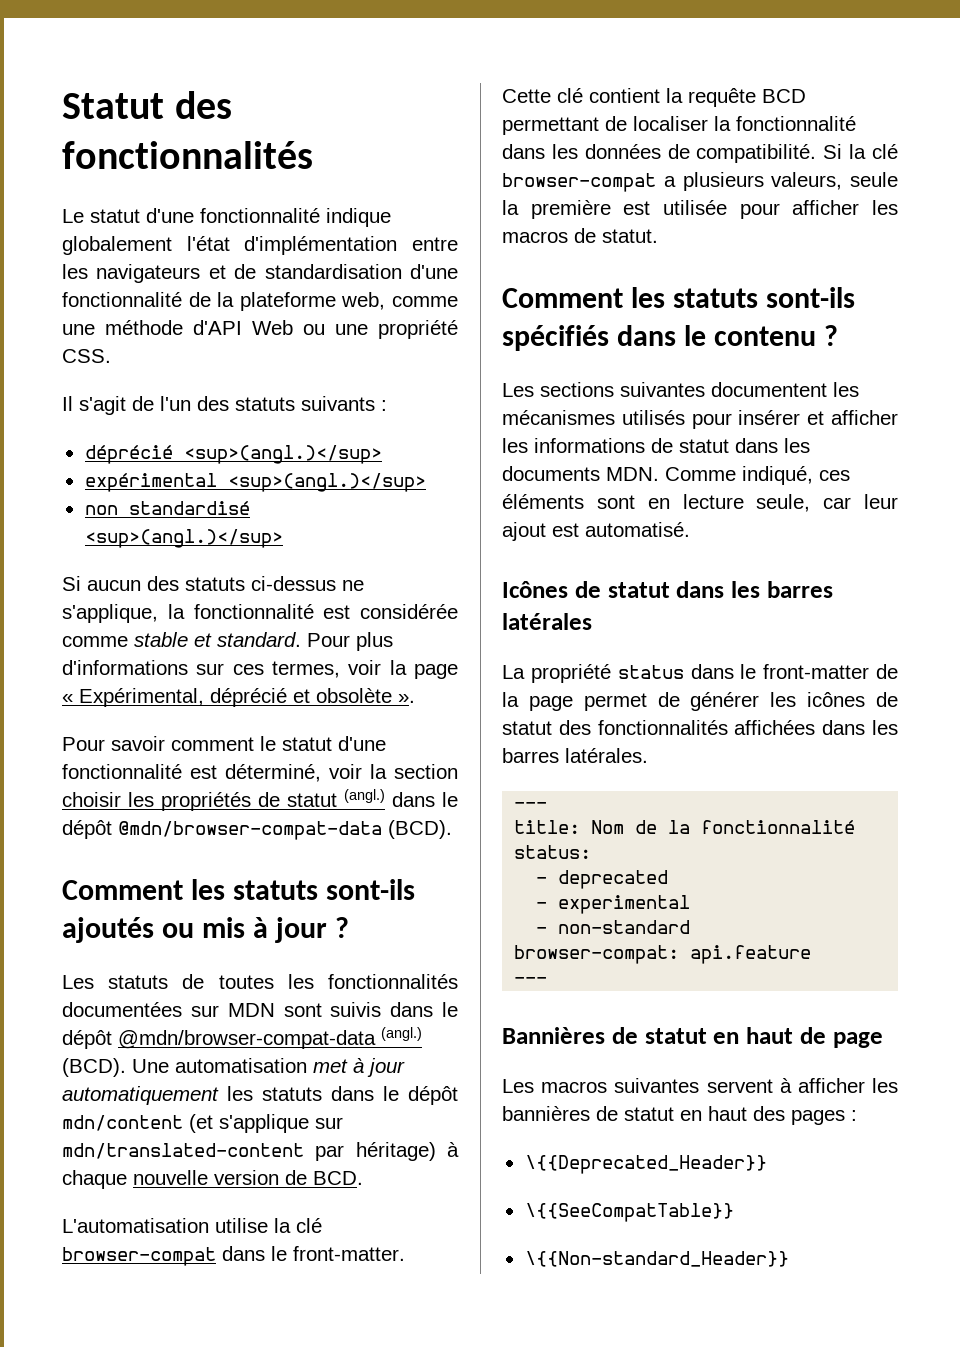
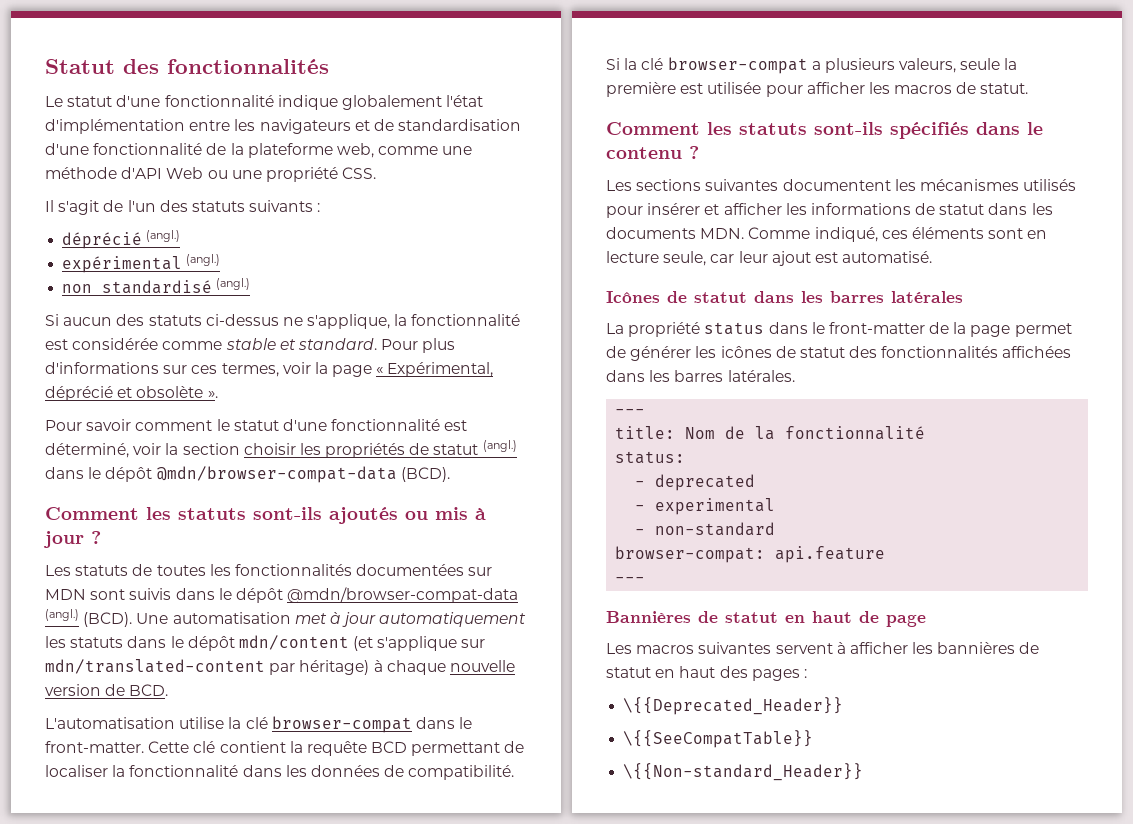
- déprécié <sup>(angl.)</sup>
+ déprécié (angl.)
- expérimental <sup>(angl.)</sup>
+ expérimental (angl.)
- non standardisé <sup>(angl.)</sup>
+ non standardisé (angl.)

